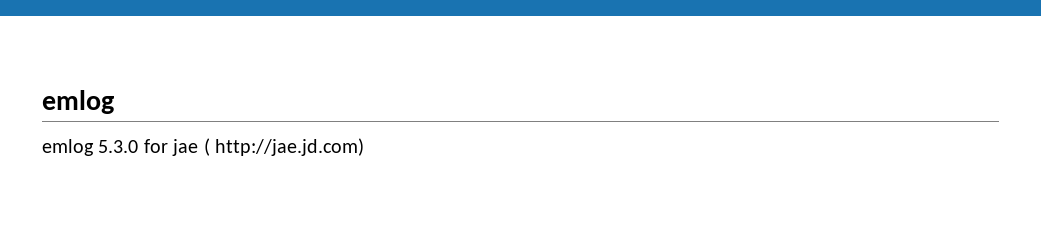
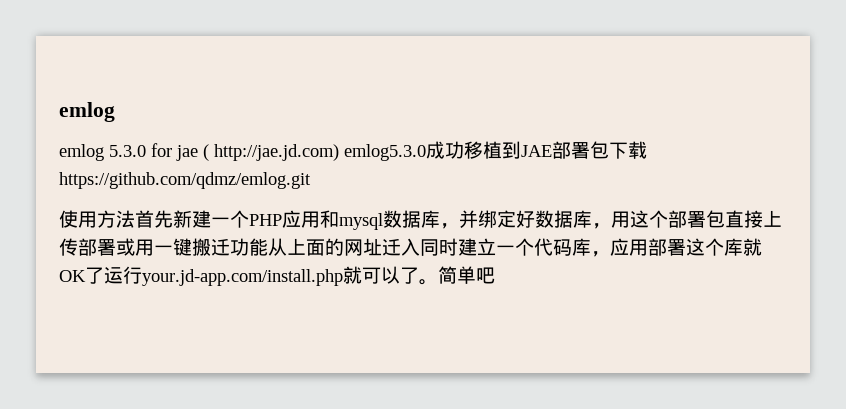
- emlog 5.3.0 for jae ( http://jae.jd.com)
+ emlog 5.3.0 for jae ( http://jae.jd.com) emlog5.3.0成功移植到JAE部署包下载https://github.com/qdmz/emlog.git
+ 使用方法首先新建一个PHP应用和mysql数据库，并绑定好数据库，用这个部署包直接上传部署或用一键搬迁功能从上面的网址迁入同时建立一个代码库，应用部署这个库就OK了运行your.jd-app.com/install.php就可以了。简单吧

